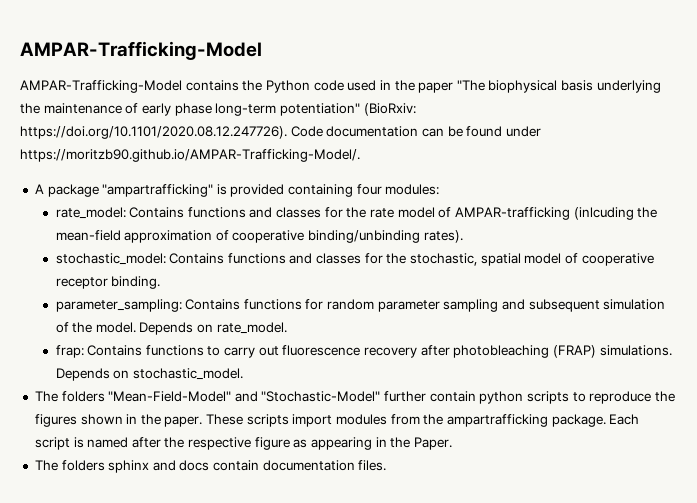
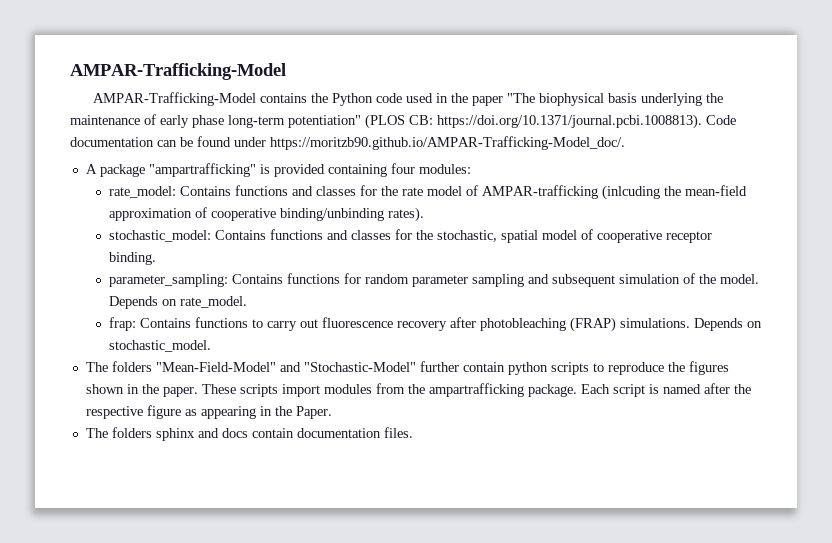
- AMPAR-Trafficking-Model contains the Python code used in the paper "The biophysical basis underlying the maintenance of early phase long-term potentiation" (BioRxiv: https://doi.org/10.1101/2020.08.12.247726). Code documentation can be found under https://moritzb90.github.io/AMPAR-Trafficking-Model/.
+ AMPAR-Trafficking-Model contains the Python code used in the paper "The biophysical basis underlying the maintenance of early phase long-term potentiation" (PLOS CB: https://doi.org/10.1371/journal.pcbi.1008813). Code documentation can be found under https://moritzb90.github.io/AMPAR-Trafficking-Model_doc/.

